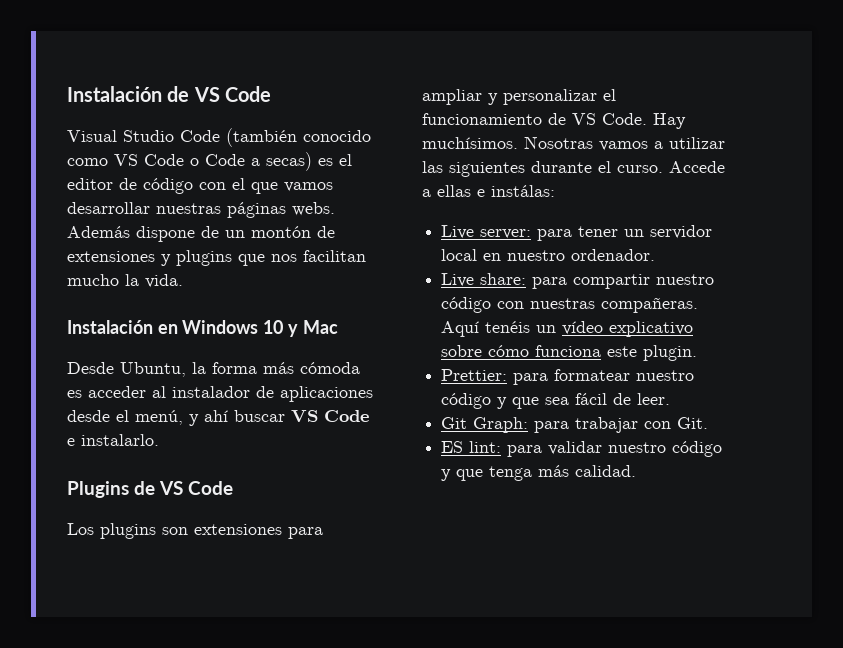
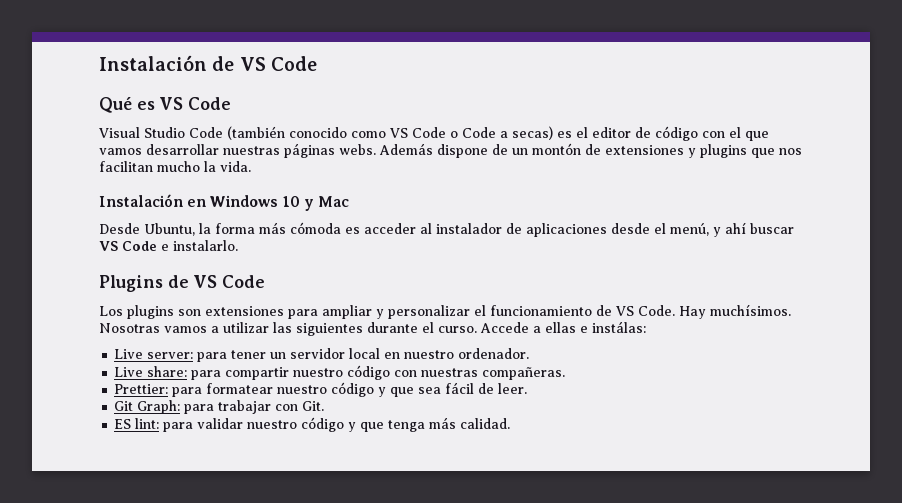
+ Qué es VS Code
- Aquí tenéis un vídeo explicativo sobre cómo funciona este plugin.

